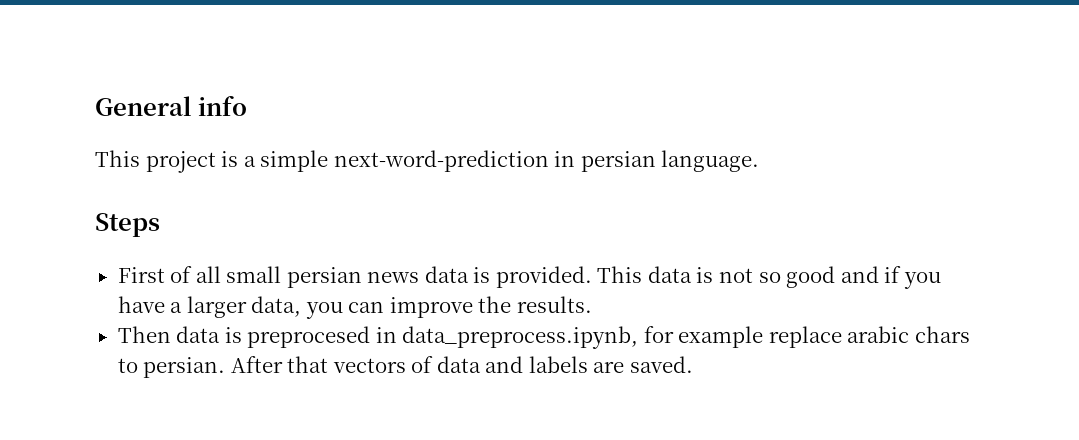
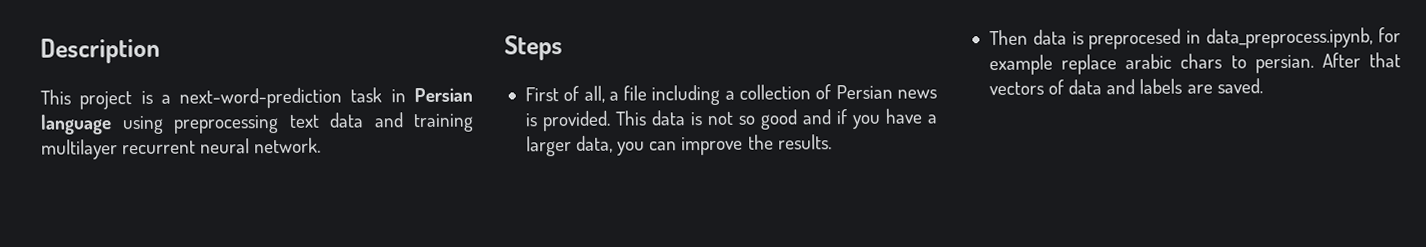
- General info
+ Description
- This project is a simple next-word-prediction in persian language.
+ This project is a next-word-prediction task in Persian language using preprocessing text data and training multilayer recurrent neural network.
  Steps
- First of all small persian news data is provided.
+ First of all, a file including a collection of Persian news is provided.

